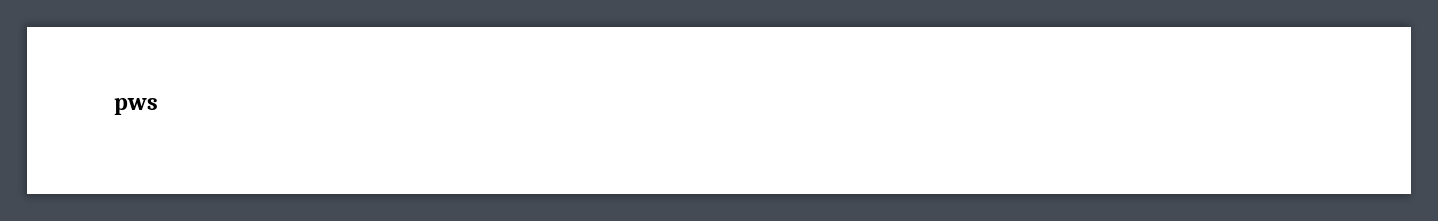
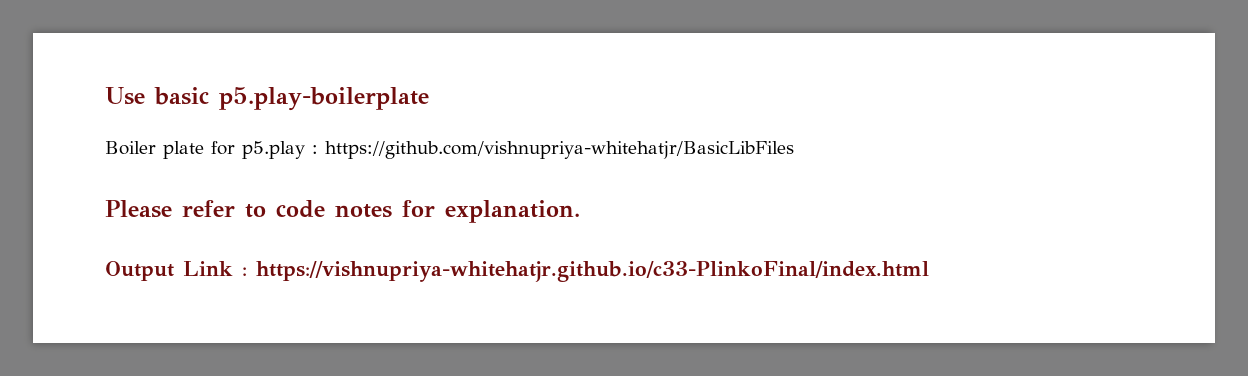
- pws
+ Use basic p5.play-boilerplate
+ Boiler plate for p5.play : https://github.com/vishnupriya-whitehatjr/BasicLibFiles
+ Please refer to code notes for explanation.
+ Output Link : https://vishnupriya-whitehatjr.github.io/c33-PlinkoFinal/index.html

